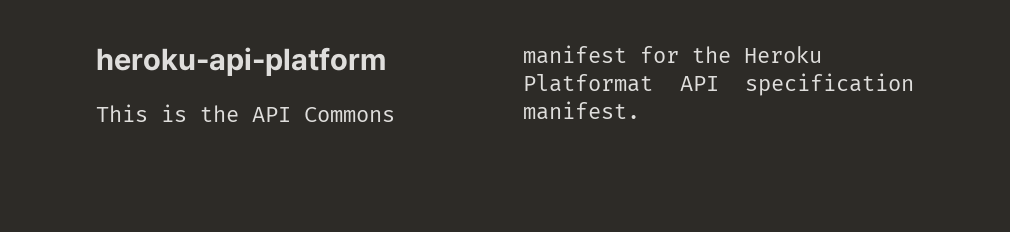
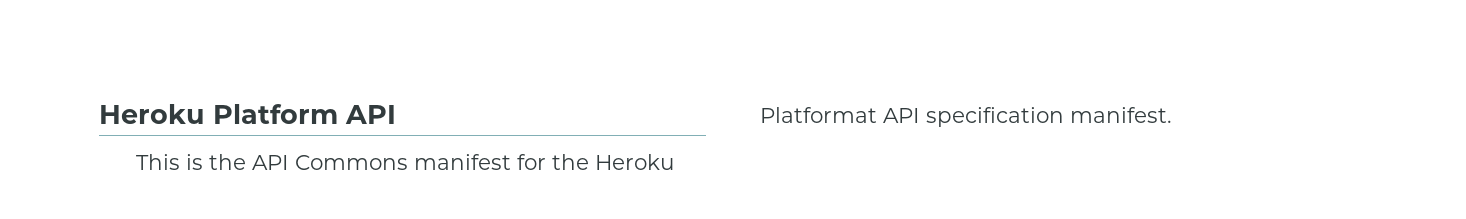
- heroku-api-platform
+ Heroku Platform API

